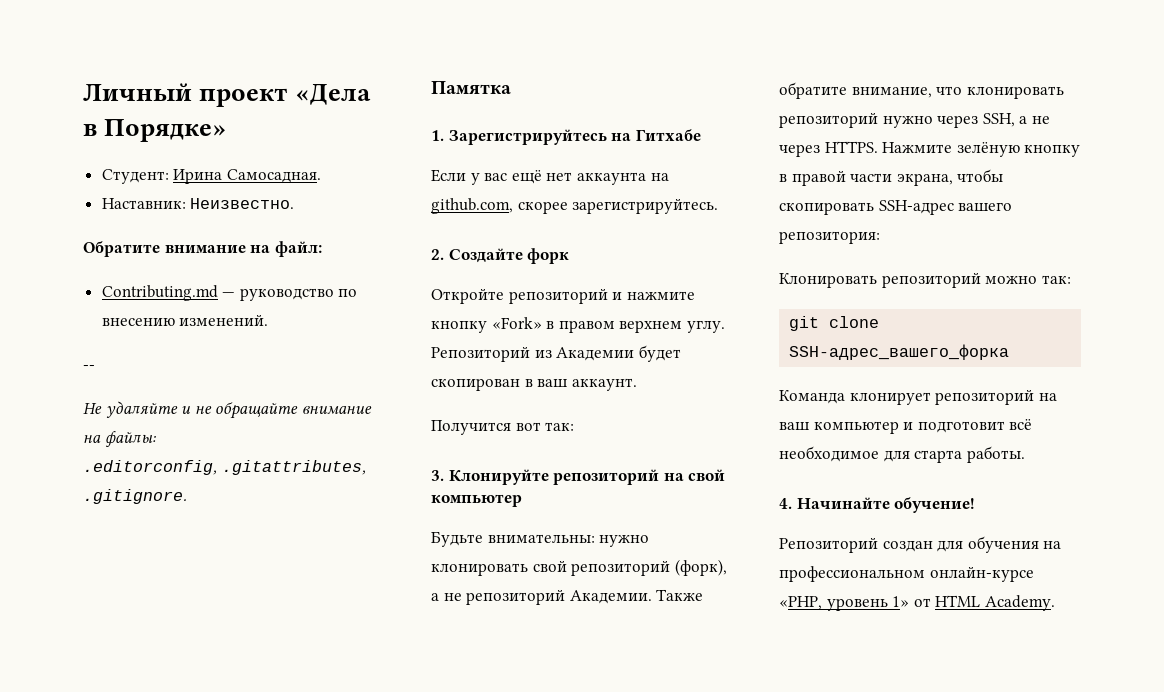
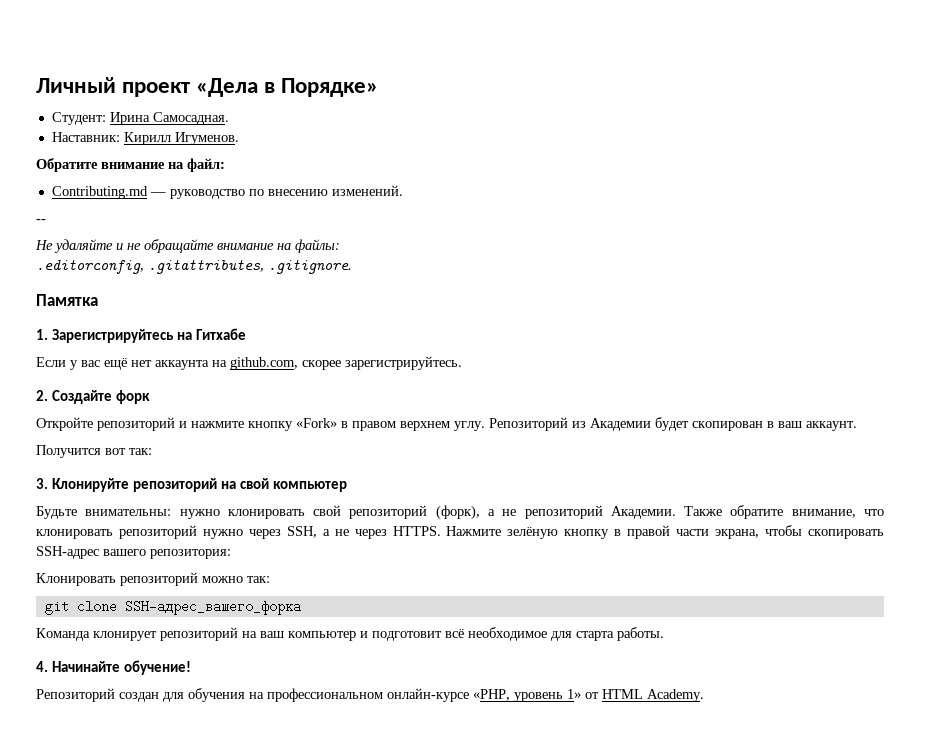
- Наставник: Неизвестно.
+ Наставник: Кирилл Игуменов.

